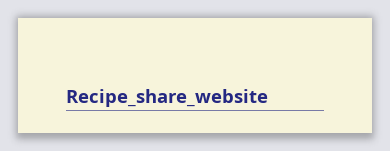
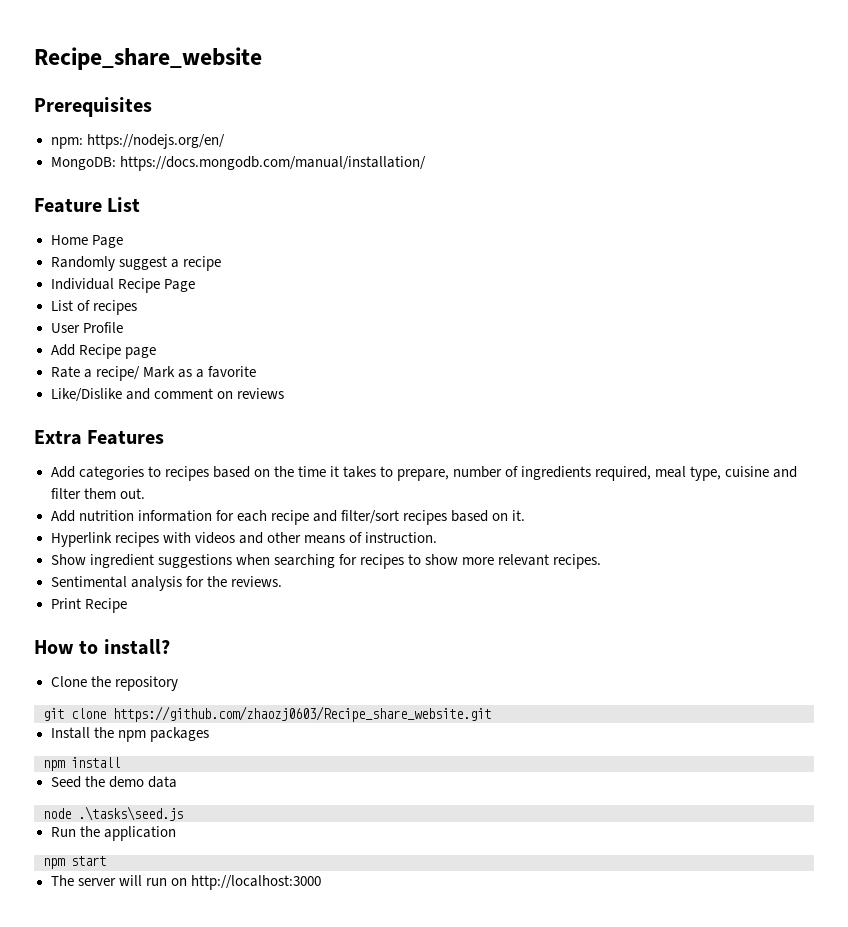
+ Prerequisites
+ npm: https://nodejs.org/en/
+ MongoDB: https://docs.mongodb.com/manual/installation/
+ Feature List
+ Home Page
+ Randomly suggest a recipe
+ Individual Recipe Page
+ List of recipes
+ User Profile
+ Add Recipe page
+ Rate a recipe/ Mark as a favorite
+ Like/Dislike and comment on reviews
+ Extra Features
+ Add categories to recipes based on the time it takes to prepare, number of ingredients required, meal type, cuisine and filter them out.
+ Add nutrition information for each recipe and filter/sort recipes based on it.
+ Hyperlink recipes with videos and other means of instruction.
+ Show ingredient suggestions when searching for recipes to show more relevant recipes.
+ Sentimental analysis for the reviews.
+ Print Recipe
+ How to install?
+ Clone the repository
+ git clone https://github.com/zhaozj0603/Recipe_share_website.git
+ Install the npm packages
+ npm install
+ Seed the demo data
+ node .\tasks\seed.js
+ Run the application
+ npm start
+ The server will run on http://localhost:3000

